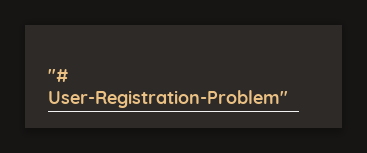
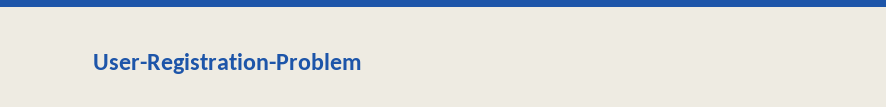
- "# User-Registration-Problem"
+ User-Registration-Problem

